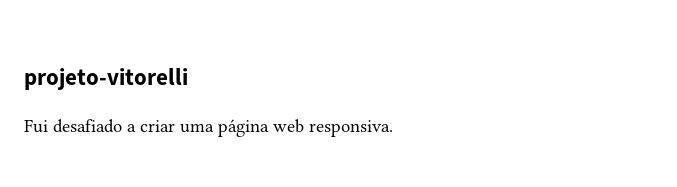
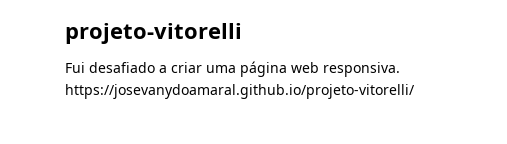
- Fui desafiado a criar uma página web responsiva.
+ Fui desafiado a criar uma página web responsiva. https://josevanydoamaral.github.io/projeto-vitorelli/

